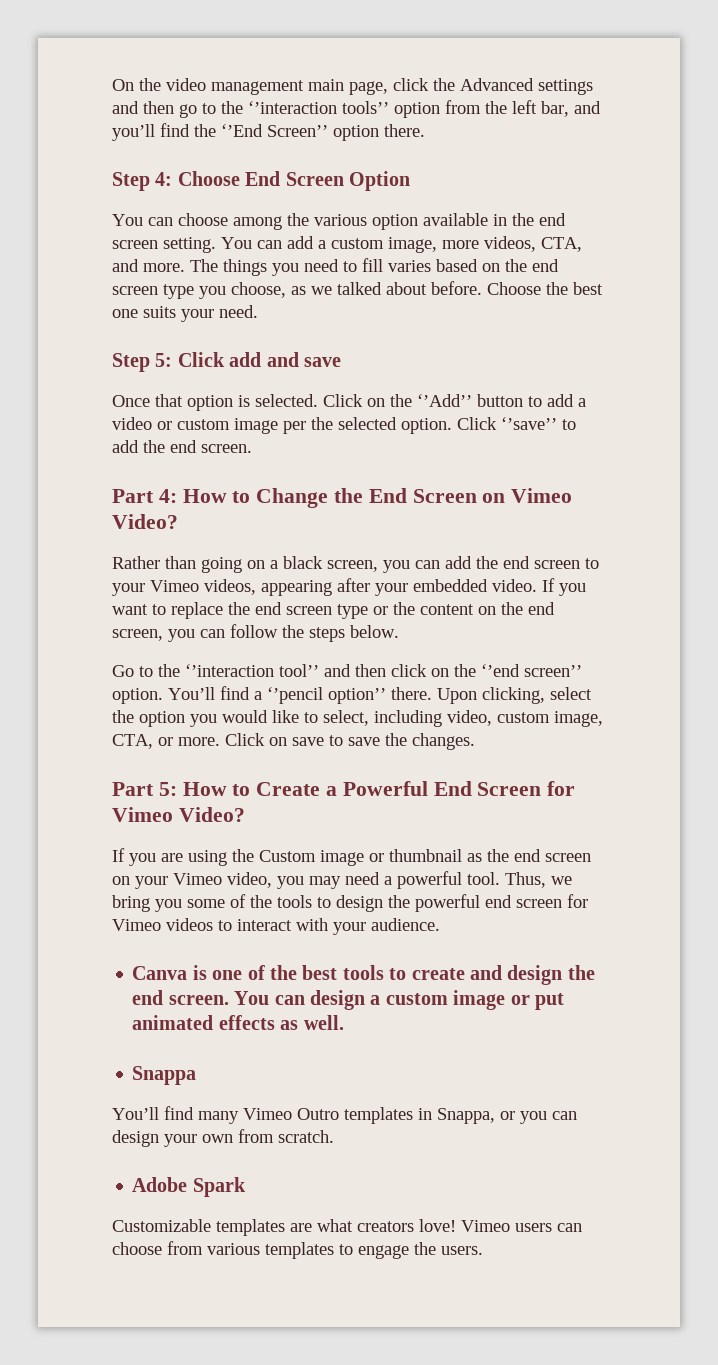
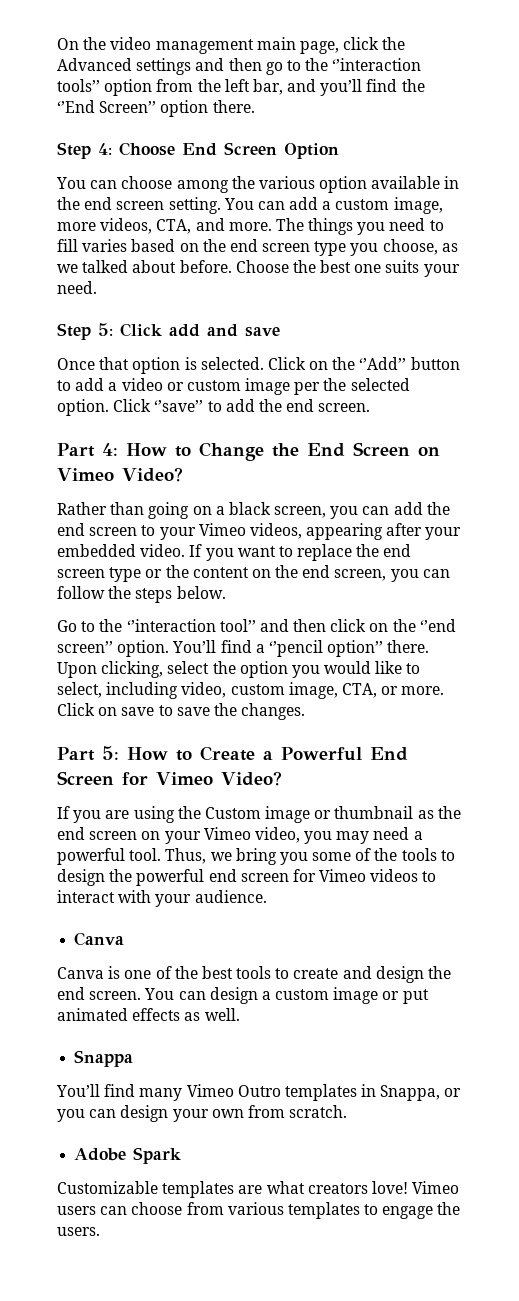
  Thus, we bring you some of the tools to design the powerful end screen for Vimeo videos to interact with your audience.
+ Canva

